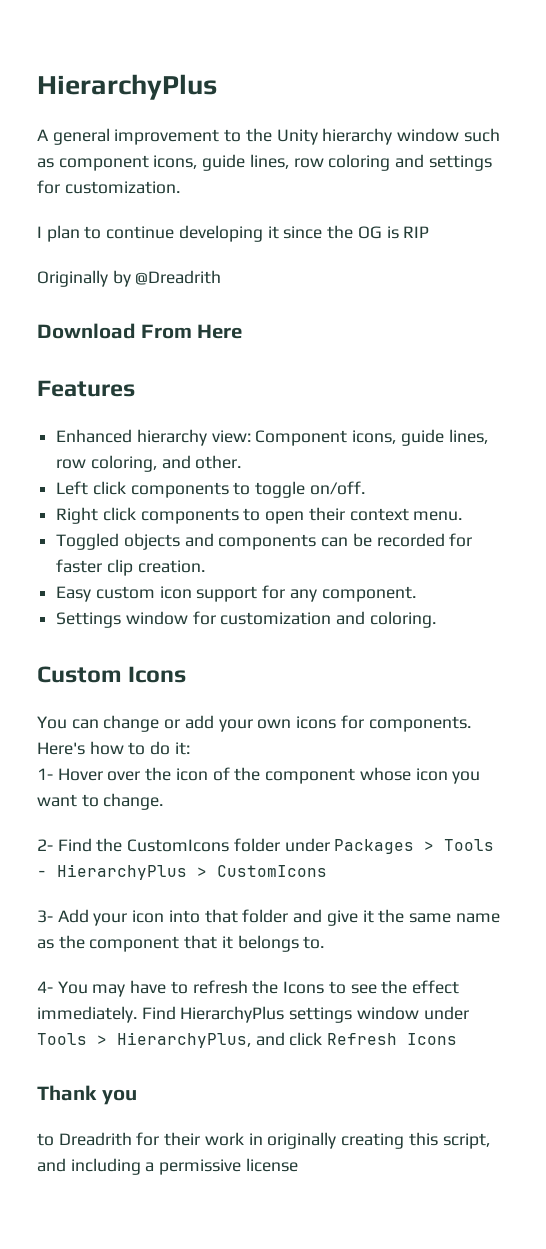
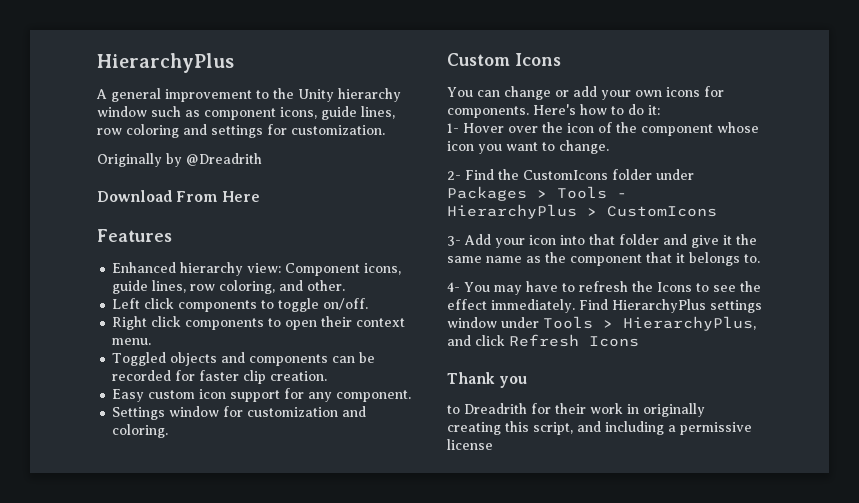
- I plan to continue developing it since the OG is RIP

